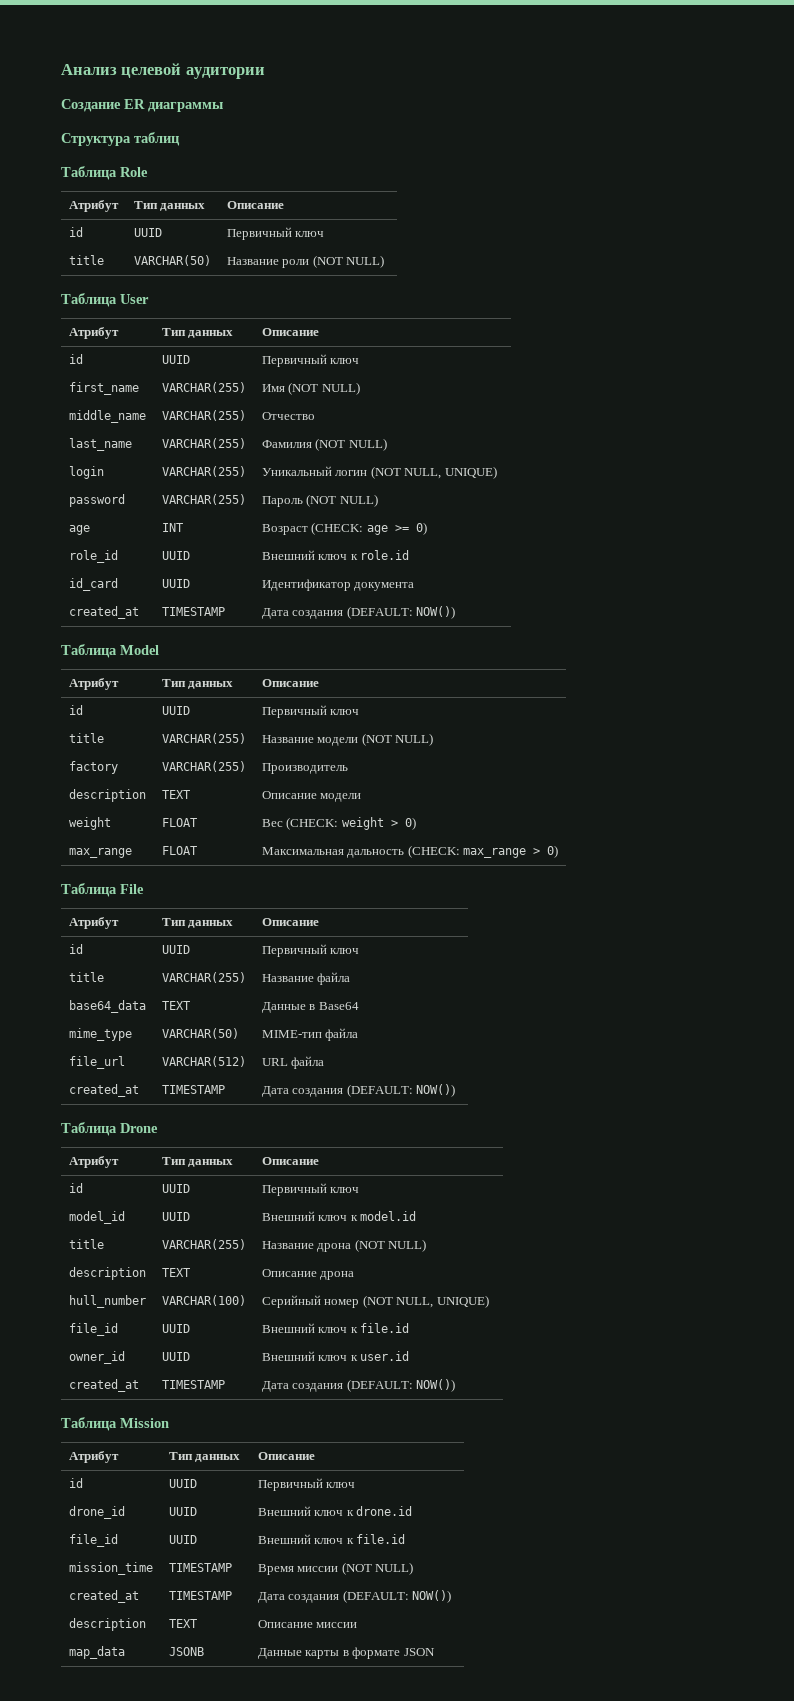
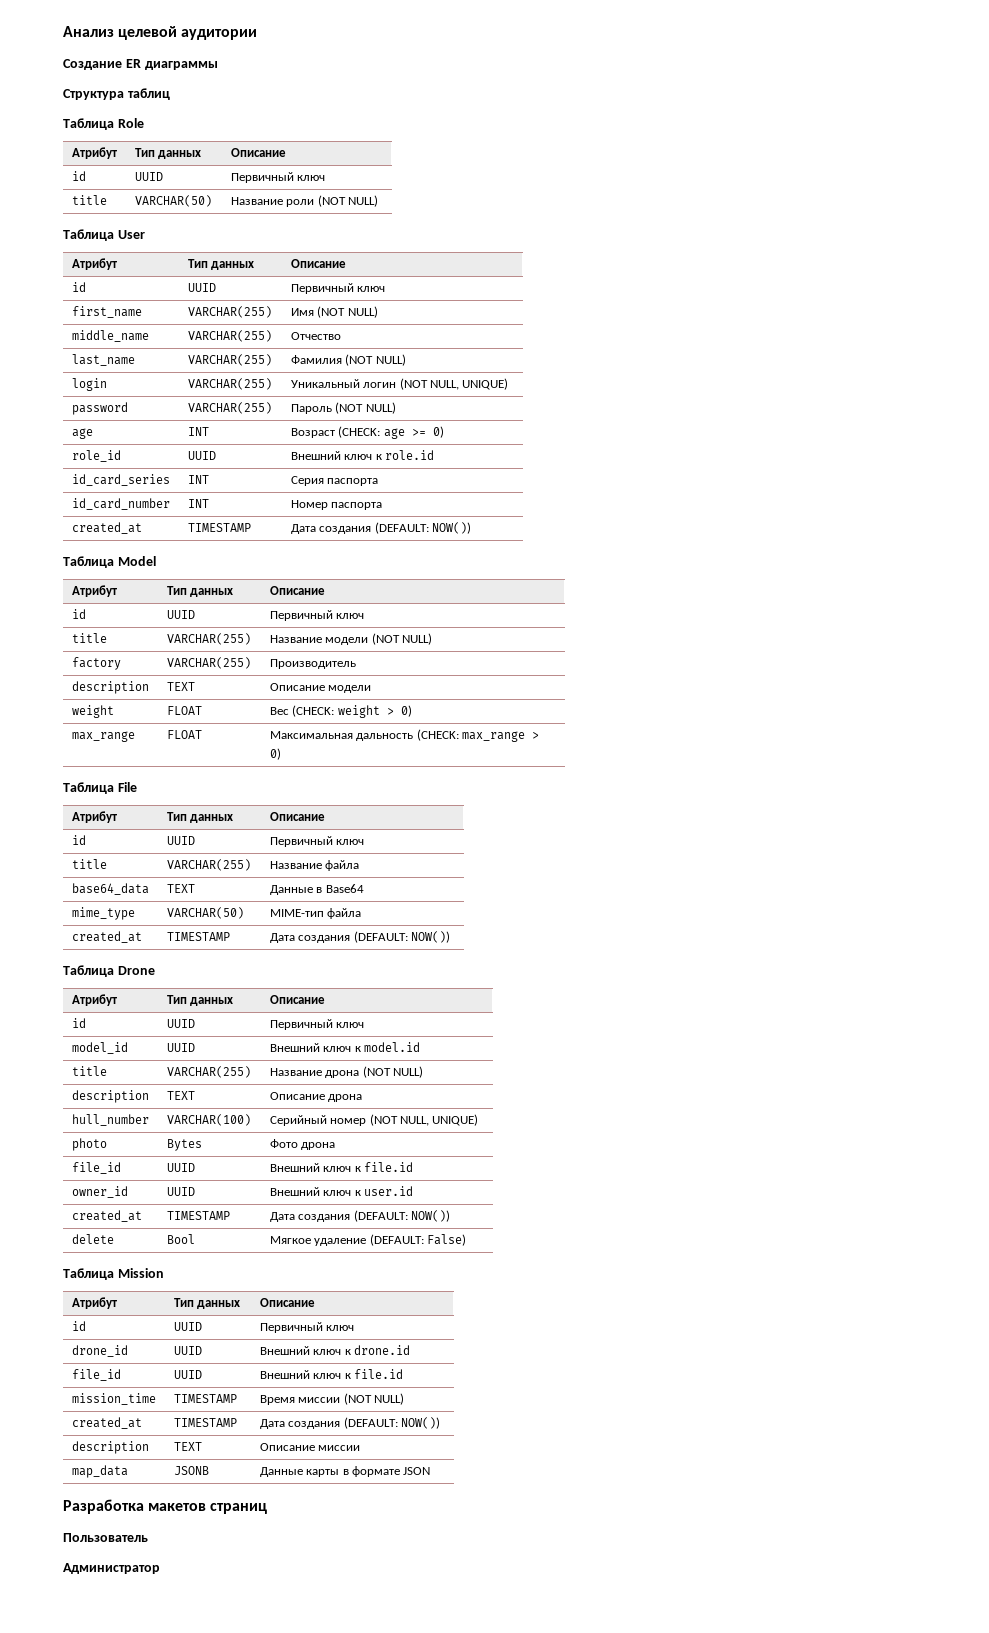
- id_card | UUID | Идентификатор документа
+ id_card_series | INT | Серия паспорта
+ id_card_number | INT | Номер паспорта
- file_url | VARCHAR(512) | URL файла
+ photo | Bytes | Фото дрона
+ delete | Bool | Мягкое удаление (DEFAULT: False)
+ Разработка макетов страниц
+ Пользователь
+ Администратор

